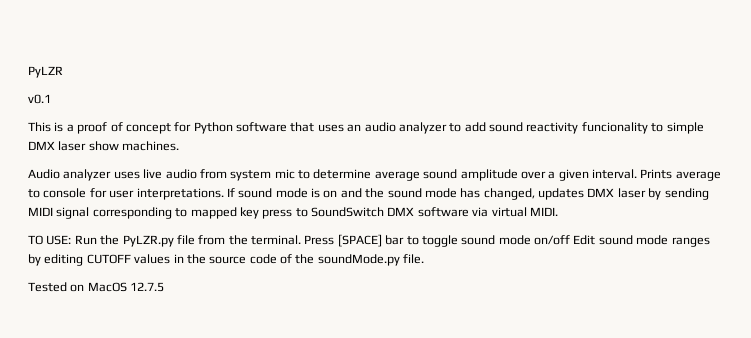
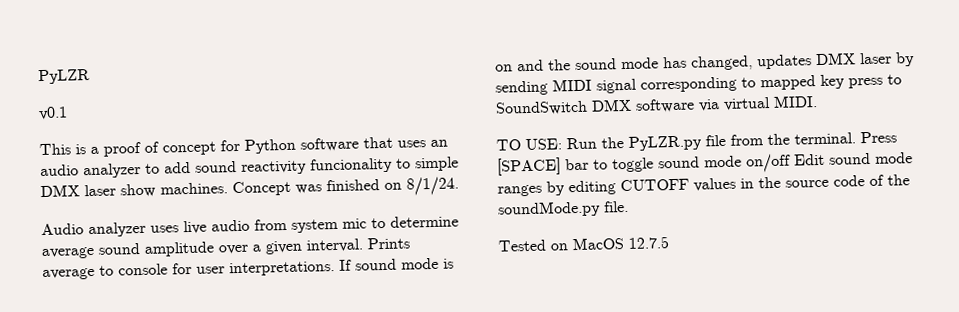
+ Concept was finished on 8/1/24.

